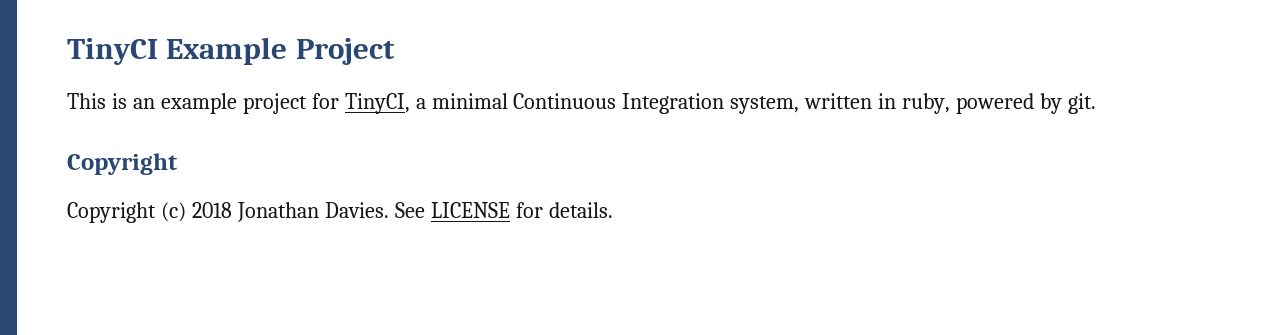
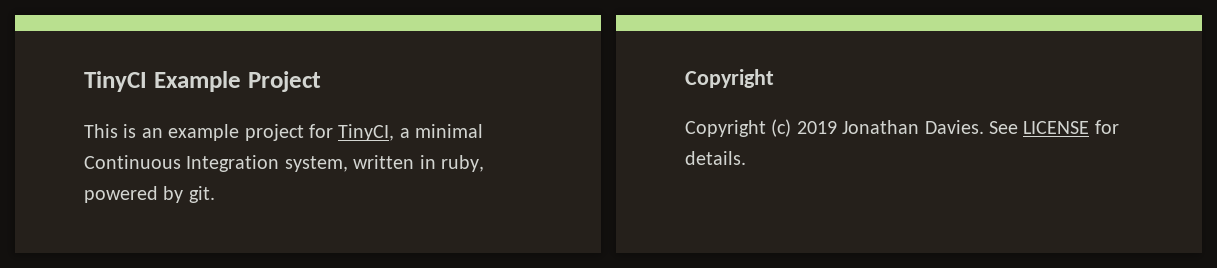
- Copyright (c) 2018 Jonathan Davies.
+ Copyright (c) 2019 Jonathan Davies.

